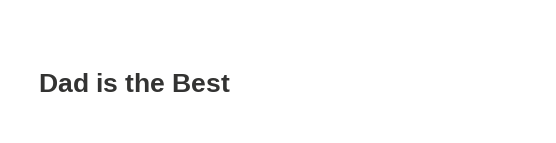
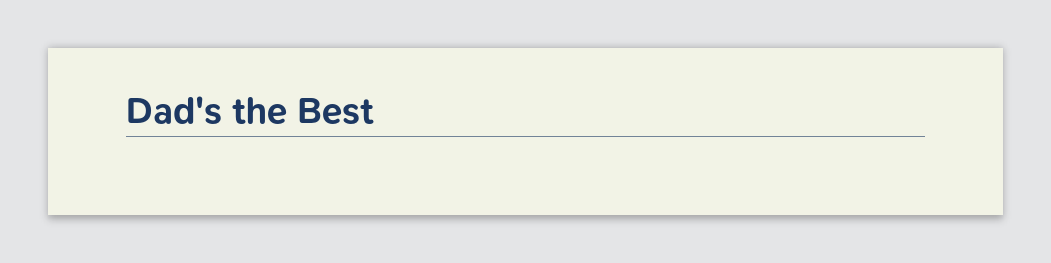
- Dad is the Best
+ Dad's the Best

